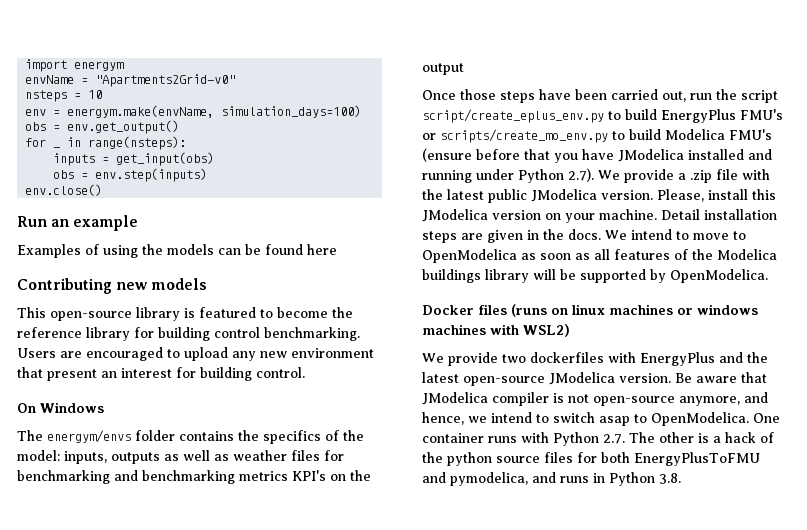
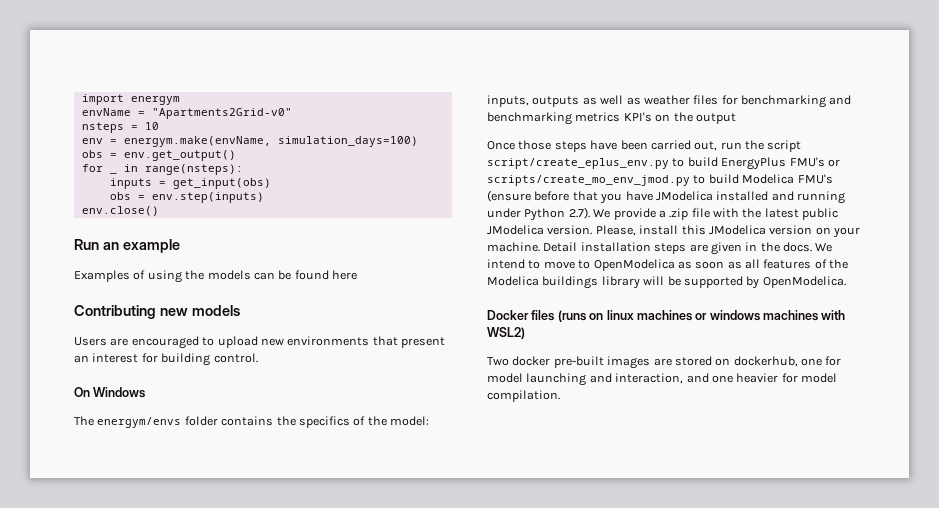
- This open-source library is featured to become the reference library for building control benchmarking. Users are encouraged to upload any new environment that present an interest for building control.
+ Users are encouraged to upload new environments that present an interest for building control.
- Once those steps have been carried out, run the script script/create_eplus_env.py to build EnergyPlus FMU's or scripts/create_mo_env.py to build Modelica FMU's (ensure before that you have JModelica installed and running under Python 2.7). We provide a .zip file with the latest public JModelica version.
+ Once those steps have been carried out, run the script script/create_eplus_env.py to build EnergyPlus FMU's or scripts/create_mo_env_jmod.py to build Modelica FMU's (ensure before that you have JModelica installed and running under Python 2.7). We provide a .zip file with the latest public JModelica version.
- We provide two dockerfiles with EnergyPlus and the latest open-source JModelica version. Be aware that JModelica compiler is not open-source anymore, and hence, we intend to switch asap to OpenModelica. One container runs with Python 2.7. The other is a hack of the python source files for both EnergyPlusToFMU and pymodelica, and runs in Python 3.8.
+ Two docker pre-built images are stored on dockerhub, one for model launching and interaction, and one heavier for model compilation.

